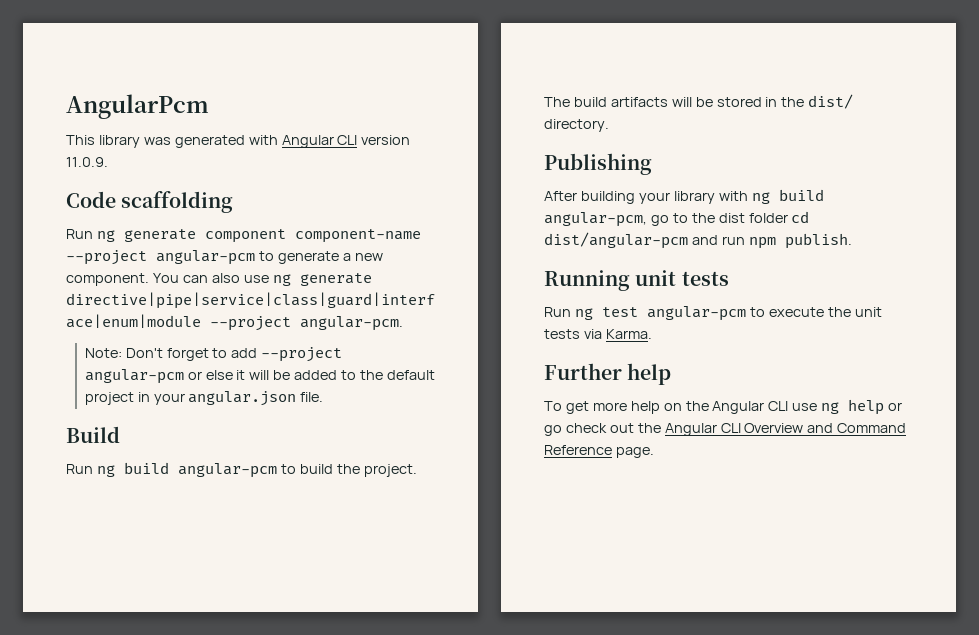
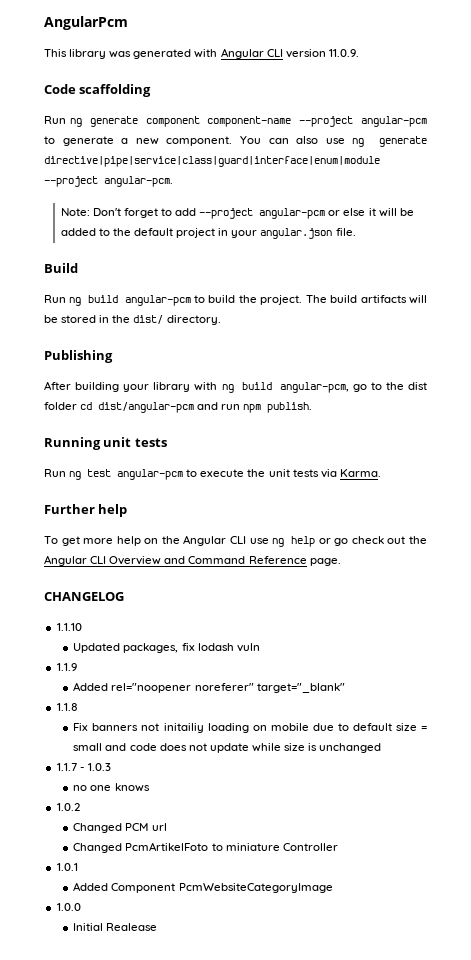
+ CHANGELOG
+ 1.1.10
+ Updated packages, fix lodash vuln
+ 1.1.9
+ Added rel="noopener noreferer" target="_blank"
+ 1.1.8
+ Fix banners not initailiy loading on mobile due to default size = small and code does not update while size is unchanged
+ 1.1.7 - 1.0.3
+ no one knows
+ 1.0.2
+ Changed PCM url
+ Changed PcmArtikelFoto to miniature Controller
+ 1.0.1
+ Added Component PcmWebsiteCategoryImage
+ 1.0.0
+ Initial Realease

